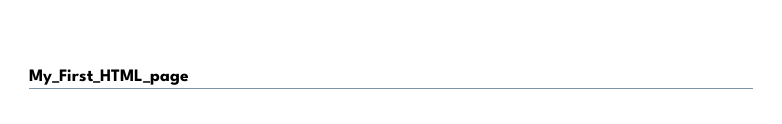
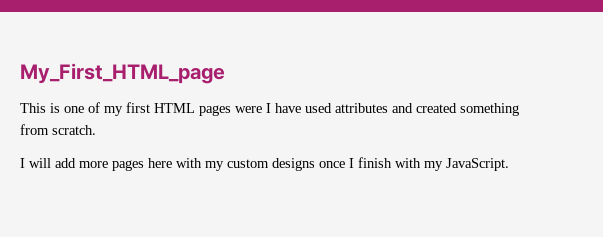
+ This is one of my first HTML pages were I have used attributes and created something from scratch.
+ I will add more pages here with my custom designs once I finish with my JavaScript.

